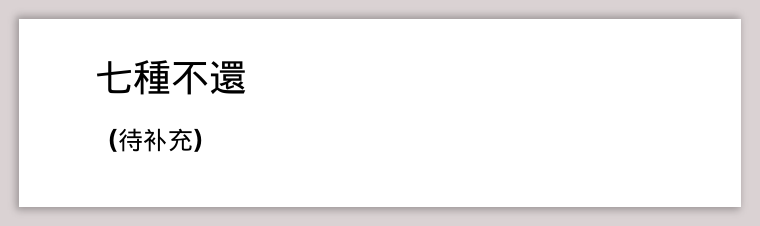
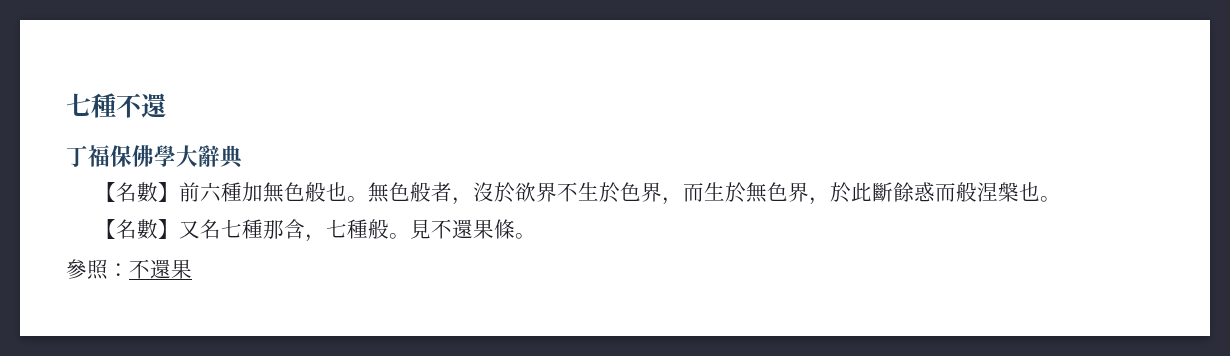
- （待补充）
+ 丁福保佛學大辭典
+ 【名數】前六種加無色般也。無色般者，沒於欲界不生於色界，而生於無色界，於此斷餘惑而般涅槃也。
+ 【名數】又名七種那含，七種般。見不還果條。
+ 參照：不還果

